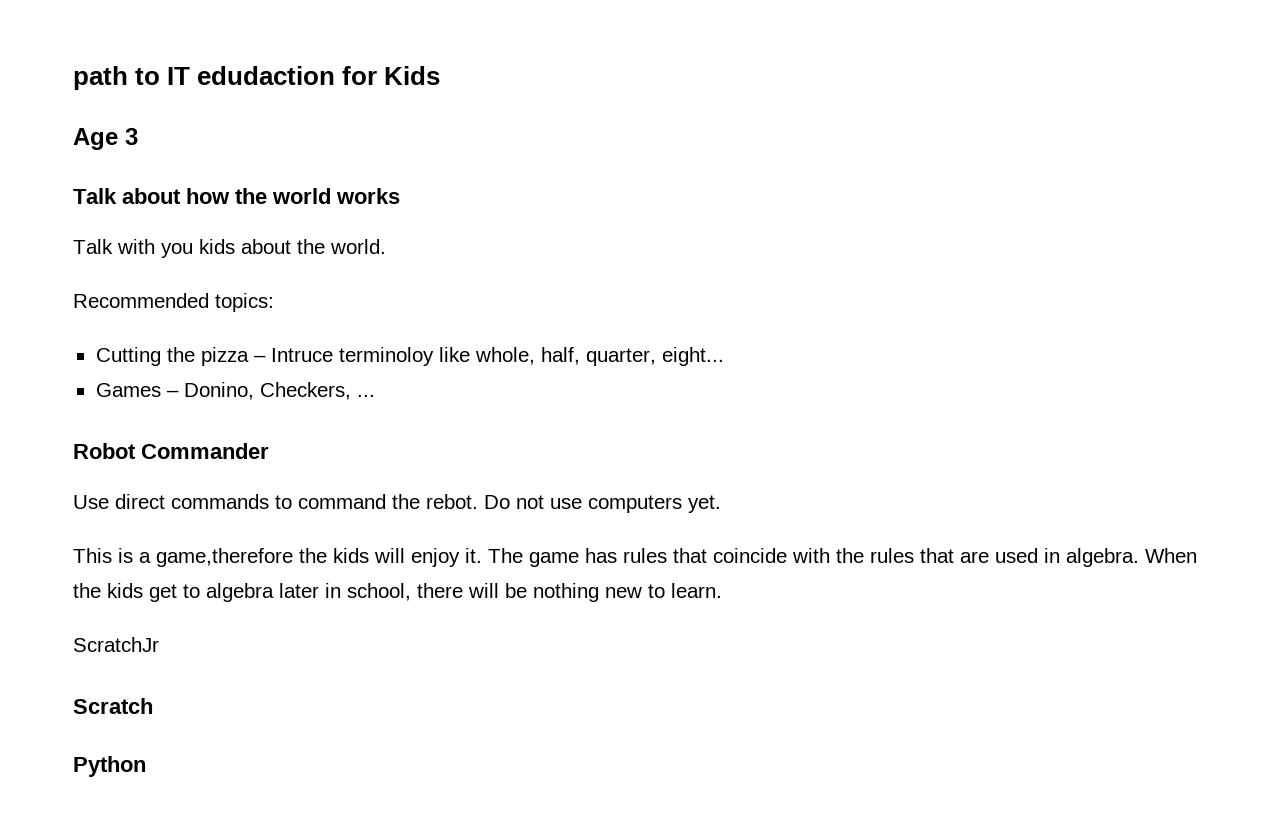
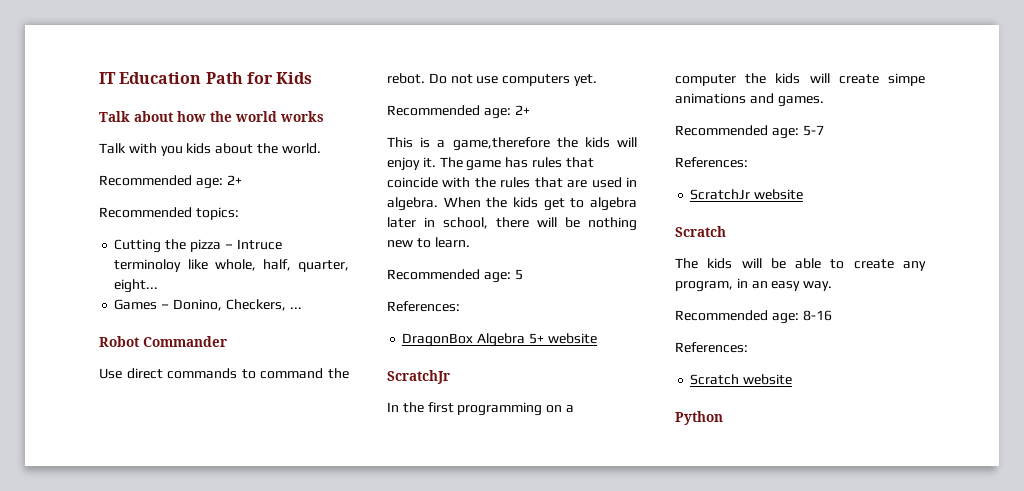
- path to IT edudaction for Kids
+ IT Education Path for Kids
- Age 3
  Talk with you kids about the world.
+ Recommended age: 2+
  Do not use computers yet.
+ Recommended age: 2+
+ Recommended age: 5
+ References:
+ DragonBox Algebra 5+ website
  ScratchJr
+ In the first programming on a computer the kids will create simpe animations and games.
+ Recommended age: 5-7
+ References:
+ ScratchJr website
  Scratch
+ The kids will be able to create any program, in an easy way.
+ Recommended age: 8-16
+ References:
+ Scratch website

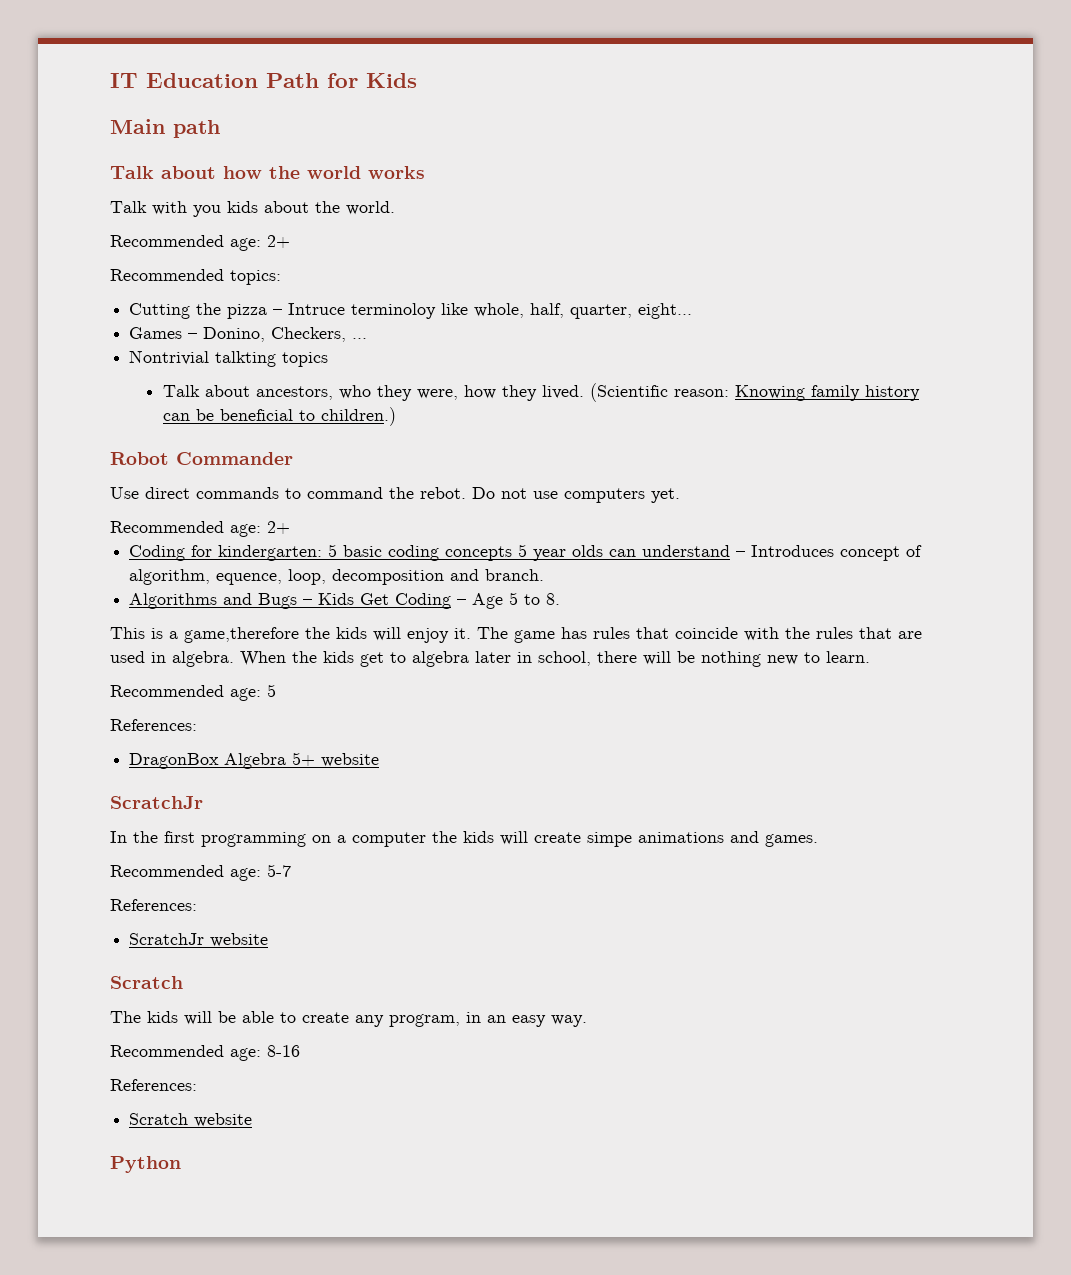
+ Main path
+ Nontrivial talkting topics
+ Talk about ancestors, who they were, how they lived. (Scientific reason: Knowing family history can be beneficial to children.)
+ Coding for kindergarten: 5 basic coding concepts 5 year olds can understand – Introduces concept of algorithm, equence, loop, decomposition and branch.
+ Algorithms and Bugs – Kids Get Coding – Age 5 to 8.

